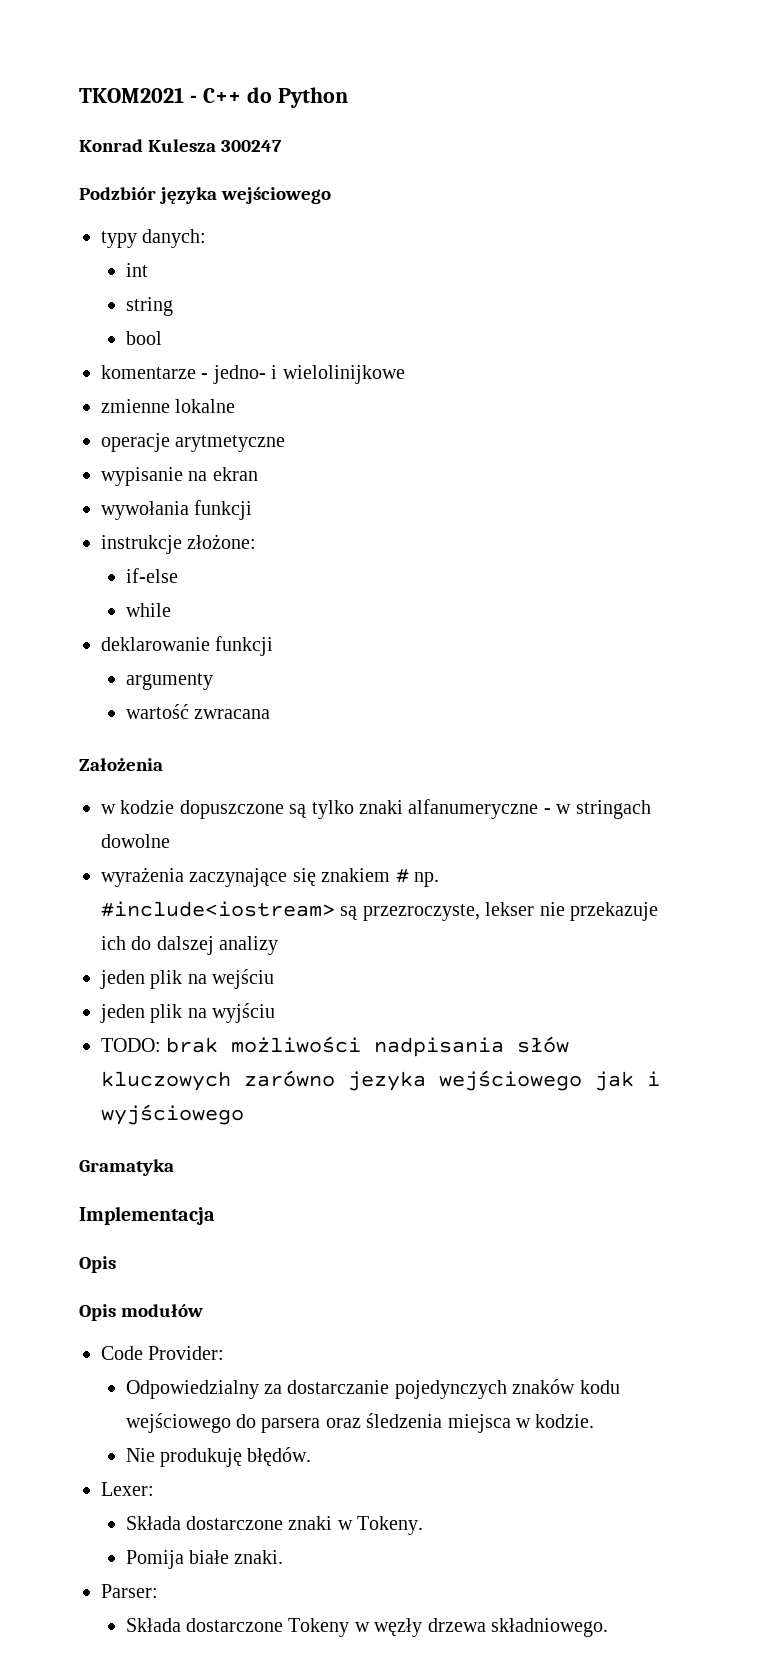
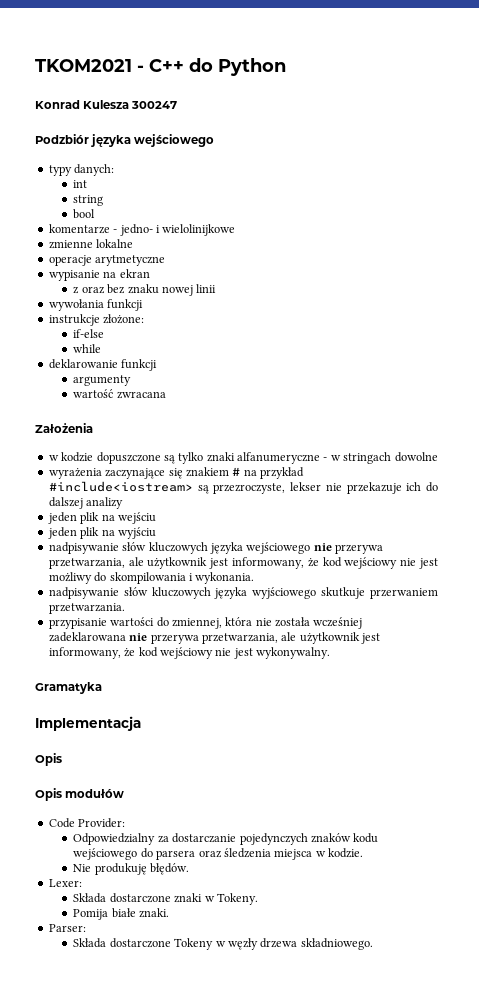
+ z oraz bez znaku nowej linii
- wyrażenia zaczynające się znakiem # np. #include<iostream> są przezroczyste, lekser nie przekazuje ich do dalszej analizy
+ wyrażenia zaczynające się znakiem # na przykład #include<iostream> są przezroczyste, lekser nie przekazuje ich do dalszej analizy
- TODO: brak możliwości nadpisania słów kluczowych zarówno jezyka wejściowego jak i wyjściowego
+ nadpisywanie słów kluczowych języka wejściowego nie przerywa przetwarzania, ale użytkownik jest informowany, że kod wejściowy nie jest możliwy do skompilowania i wykonania.
+ nadpisywanie słów kluczowych języka wyjściowego skutkuje przerwaniem przetwarzania.
+ przypisanie wartości do zmiennej, która nie została wcześniej zadeklarowana nie przerywa przetwarzania, ale użytkownik jest informowany, że kod wejściowy nie jest wykonywalny.

